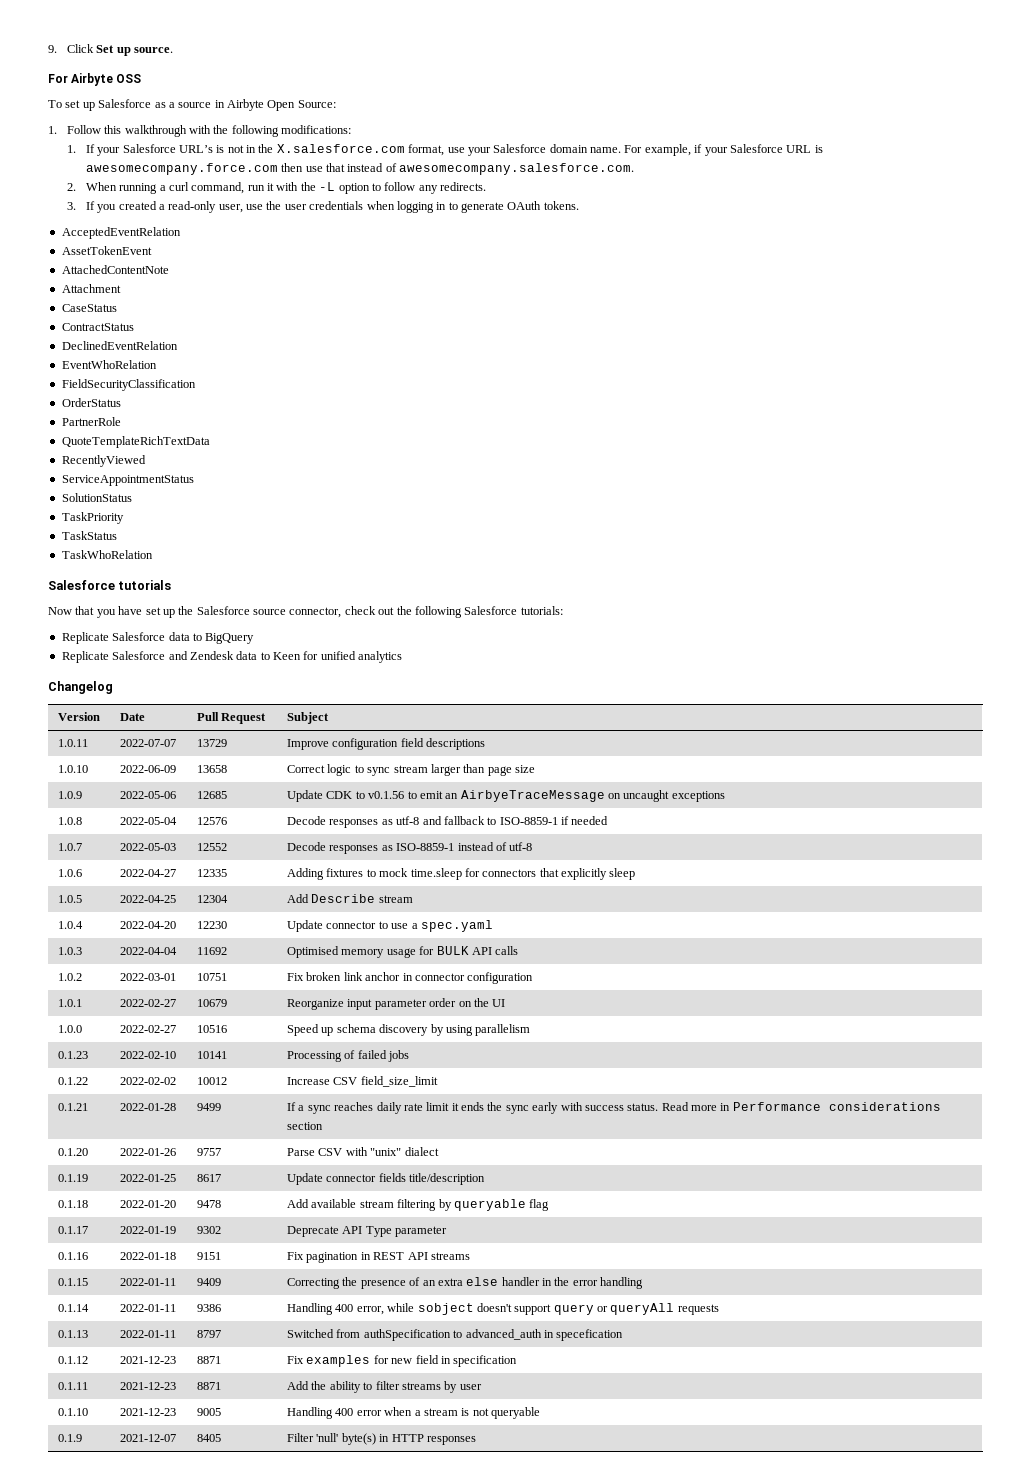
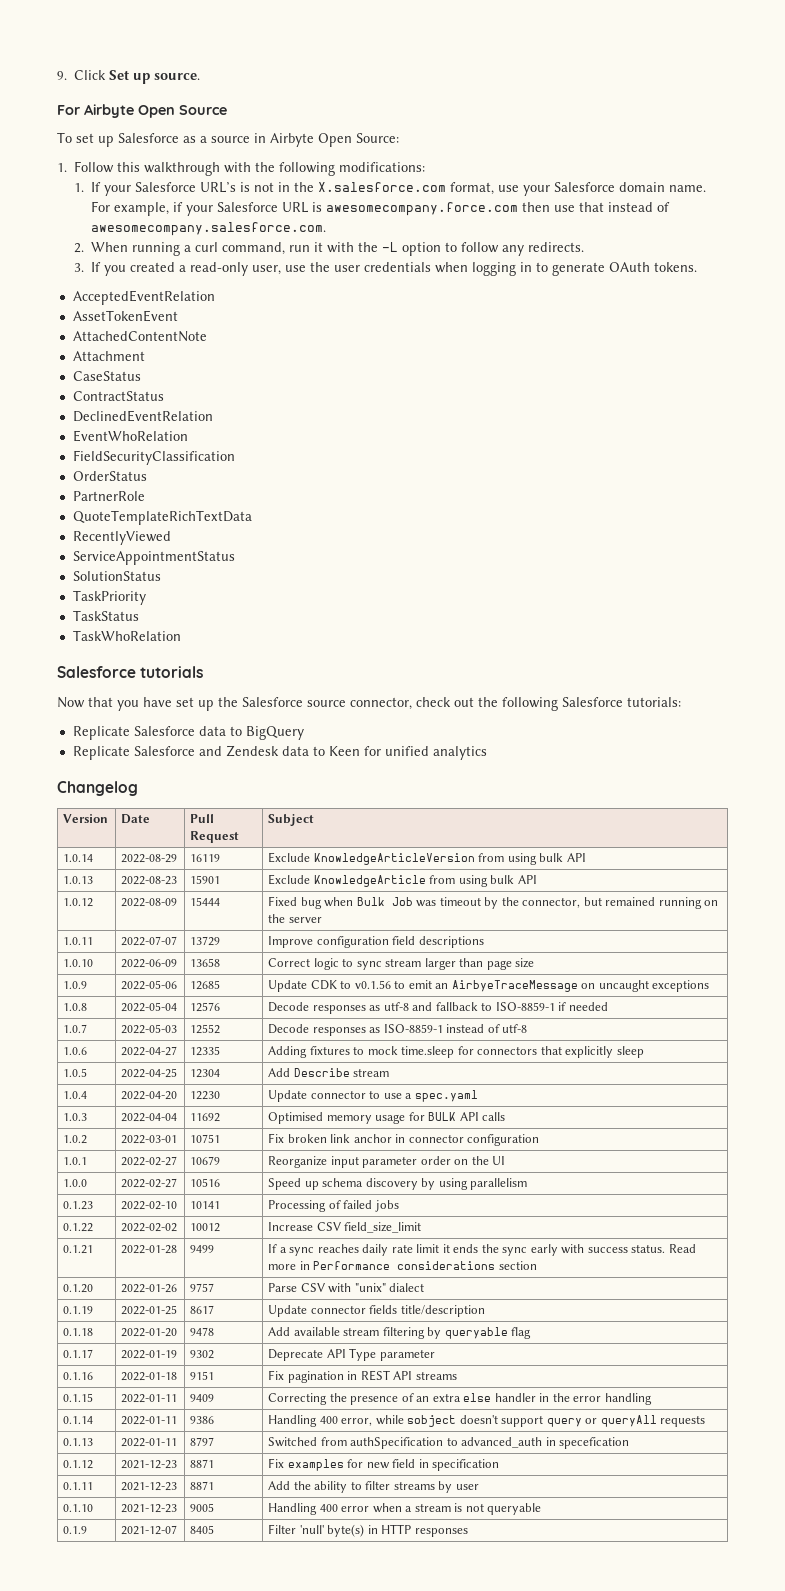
- For Airbyte OSS
+ For Airbyte Open Source
+ 1.0.14 | 2022-08-29 | 16119 | Exclude KnowledgeArticleVersion from using bulk API
+ 1.0.13 | 2022-08-23 | 15901 | Exclude KnowledgeArticle from using bulk API
+ 1.0.12 | 2022-08-09 | 15444 | Fixed bug when Bulk Job was timeout by the connector, but remained running on the server

